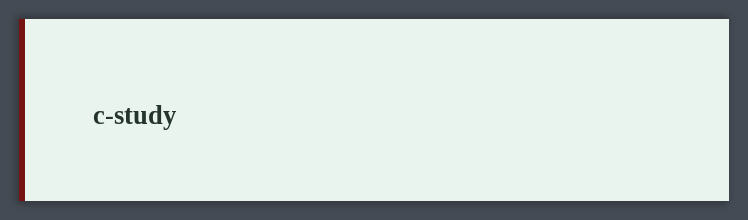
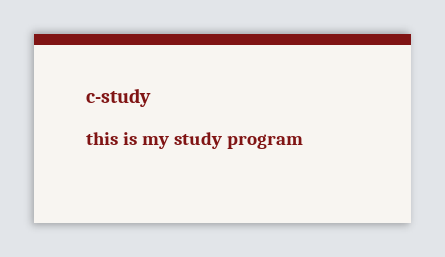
+ this is my study program

